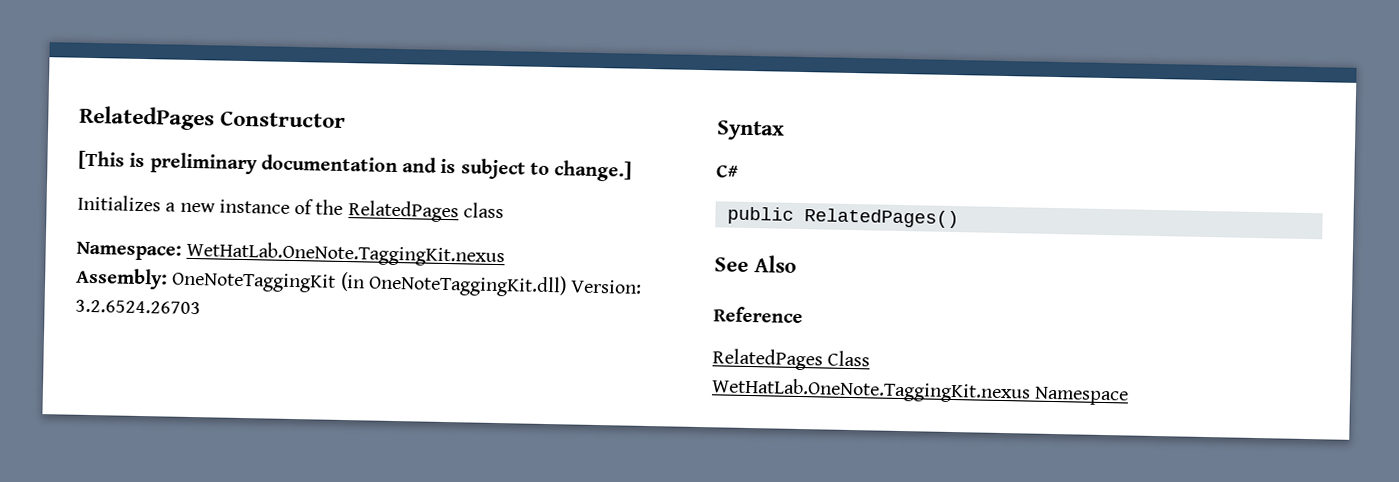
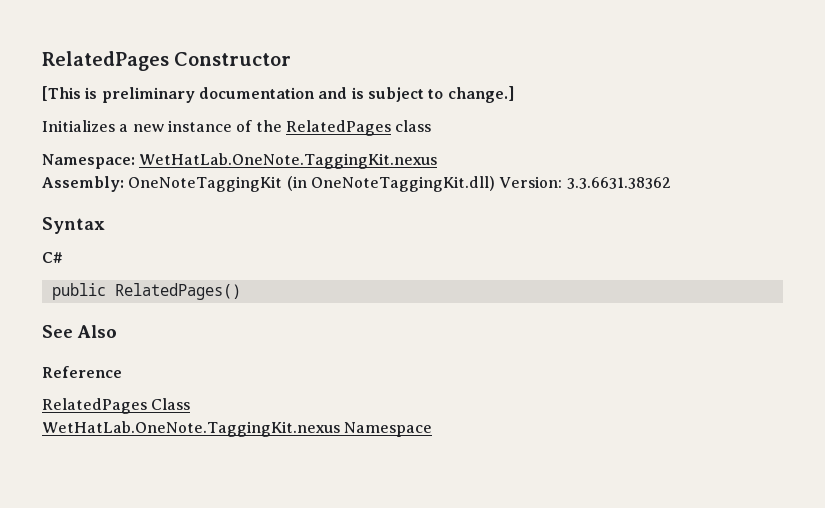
- Assembly: OneNoteTaggingKit (in OneNoteTaggingKit.dll) Version: 3.2.6524.26703
+ Assembly: OneNoteTaggingKit (in OneNoteTaggingKit.dll) Version: 3.3.6631.38362

